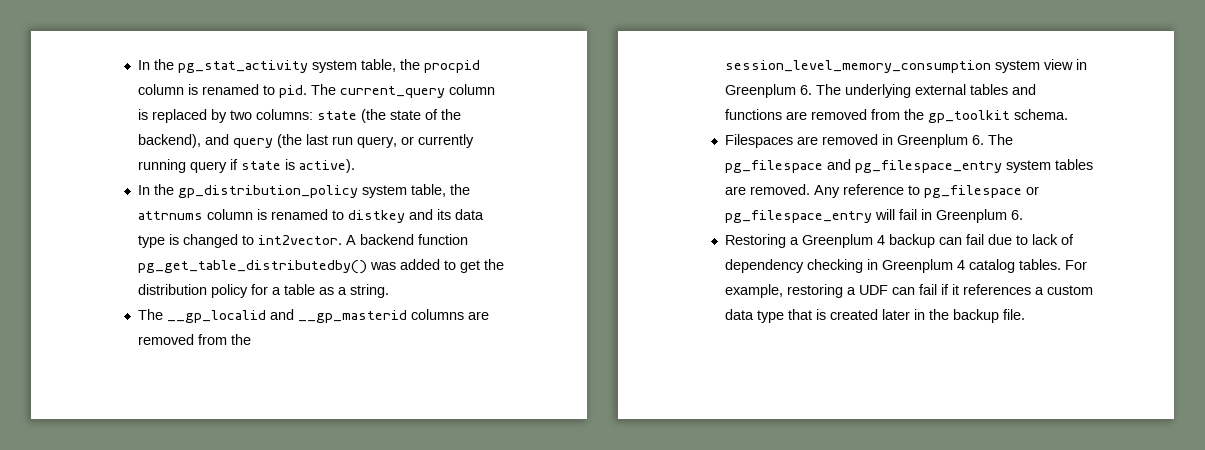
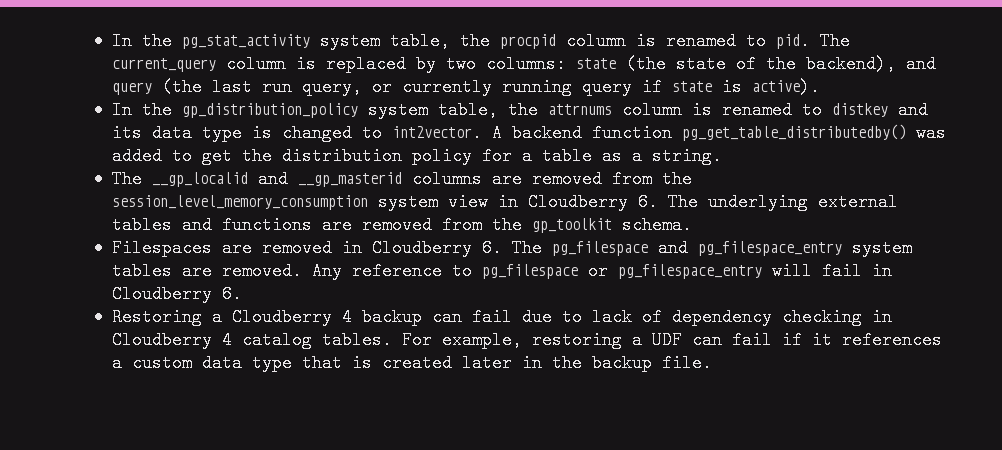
- The __gp_localid and __gp_masterid columns are removed from the session_level_memory_consumption system view in Greenplum 6. The underlying external tables and functions are removed from the gp_toolkit schema.
+ The __gp_localid and __gp_masterid columns are removed from the session_level_memory_consumption system view in Cloudberry 6. The underlying external tables and functions are removed from the gp_toolkit schema.
- Filespaces are removed in Greenplum 6. The pg_filespace and pg_filespace_entry system tables are removed.
+ Filespaces are removed in Cloudberry 6. The pg_filespace and pg_filespace_entry system tables are removed.
- Any reference to pg_filespace or pg_filespace_entry will fail in Greenplum 6.
+ Any reference to pg_filespace or pg_filespace_entry will fail in Cloudberry 6.
- Restoring a Greenplum 4 backup can fail due to lack of dependency checking in Greenplum 4 catalog tables.
+ Restoring a Cloudberry 4 backup can fail due to lack of dependency checking in Cloudberry 4 catalog tables.

